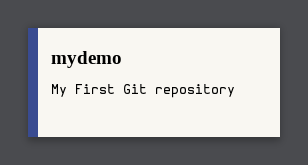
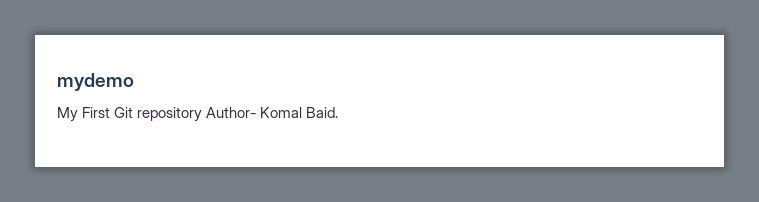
- My First Git repository
+ My First Git repository Author- Komal Baid.

